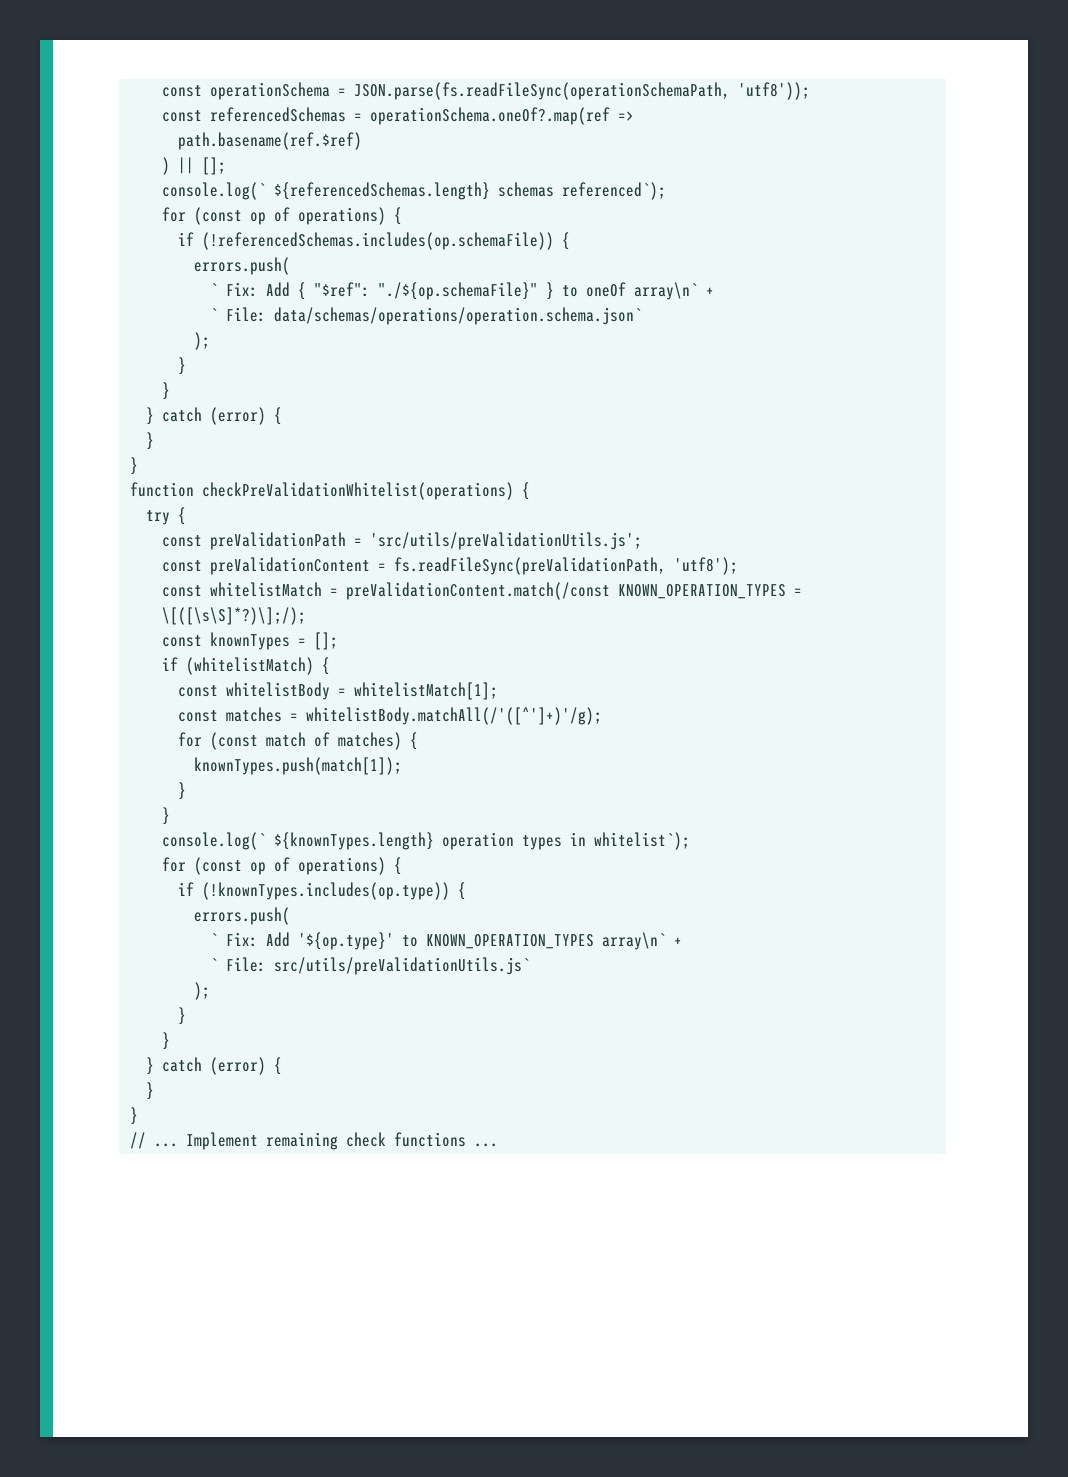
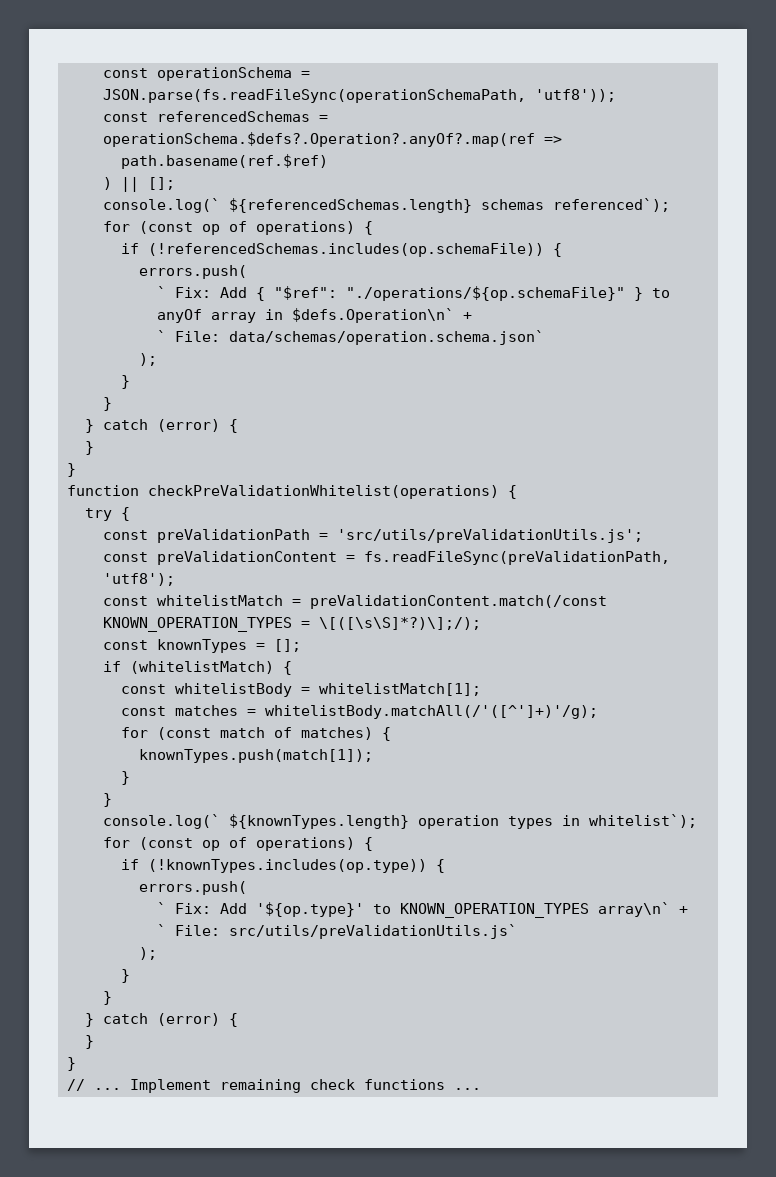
- const referencedSchemas = operationSchema.oneOf?.map(ref =>
+ const referencedSchemas = operationSchema.$defs?.Operation?.anyOf?.map(ref =>
- ` Fix: Add { "$ref": "./${op.schemaFile}" } to oneOf array\n` +
- ` File: data/schemas/operations/operation.schema.json`
+ ` Fix: Add { "$ref": "./operations/${op.schemaFile}" } to anyOf array in $defs.Operation\n` +
+ ` File: data/schemas/operation.schema.json`

